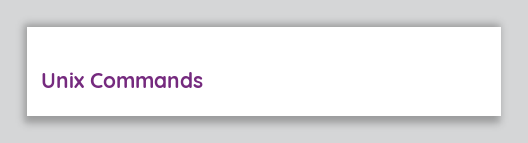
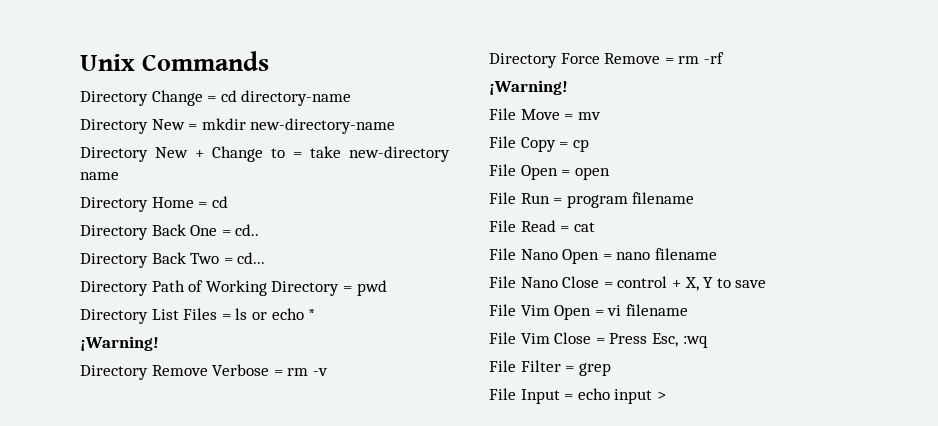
+ Directory Change = cd directory-name
+ Directory New = mkdir new-directory-name
+ Directory New + Change to = take new-directory name
+ Directory Home = cd
+ Directory Back One = cd..
+ Directory Back Two = cd...
+ Directory Path of Working Directory = pwd
+ Directory List Files = ls or echo *
+ ¡Warning!
+ Directory Remove Verbose = rm -v
+ Directory Force Remove = rm -rf
+ ¡Warning!
+ File Move = mv
+ File Copy = cp
+ File Open = open
+ File Run = program filename
+ File Read = cat
+ File Nano Open = nano filename
+ File Nano Close = control + X, Y to save
+ File Vim Open = vi filename
+ File Vim Close = Press Esc, :wq
+ File Filter = grep
+ File Input = echo input >

